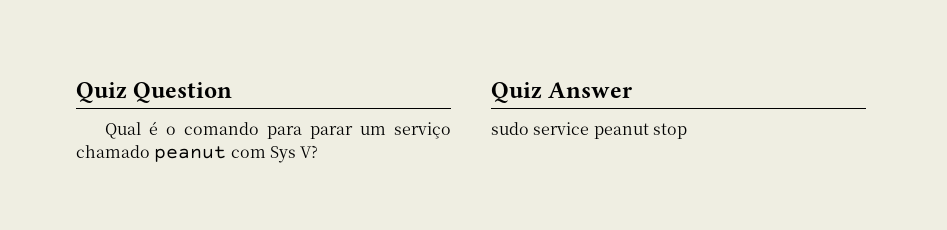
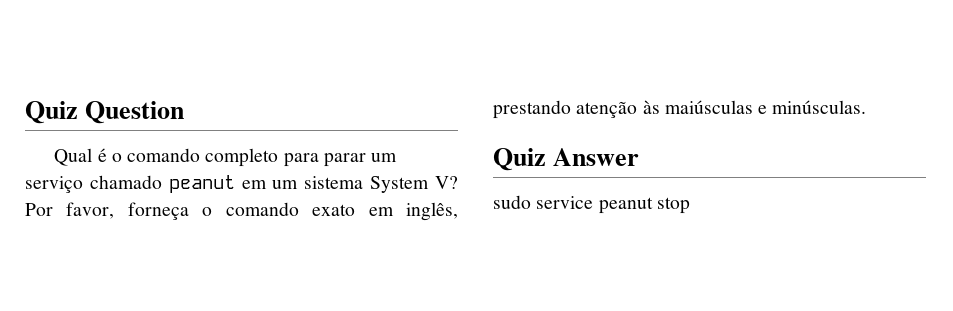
- Qual é o comando para parar um serviço chamado peanut com Sys V?
+ Qual é o comando completo para parar um serviço chamado peanut em um sistema System V? Por favor, forneça o comando exato em inglês, prestando atenção às maiúsculas e minúsculas.

